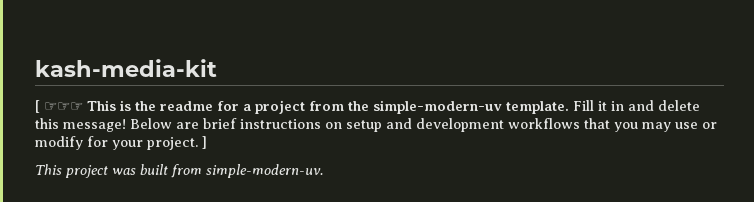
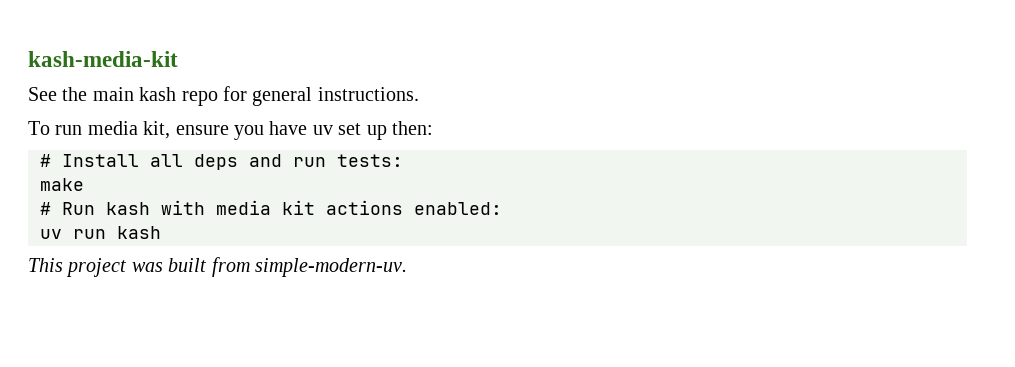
- [ ☞☞☞ This is the readme for a project from the simple-modern-uv template. Fill it in and delete this message! Below are brief instructions on setup and development workflows that you may use or modify for your project. ]
+ See the main kash repo for general instructions.
+ To run media kit, ensure you have uv set up then:
+ # Install all deps and run tests:
+ make
+ # Run kash with media kit actions enabled:
+ uv run kash

